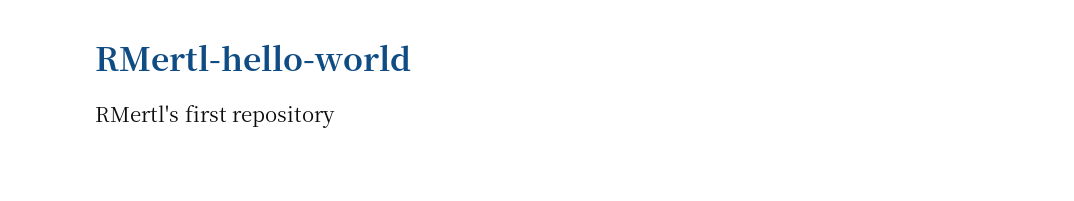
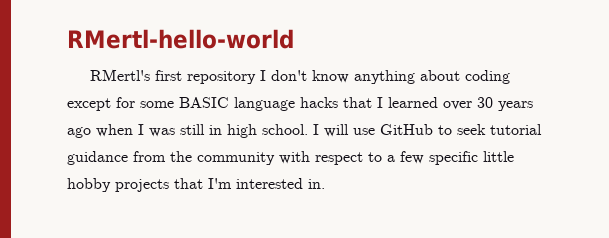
- RMertl's first repository
+ RMertl's first repository I don't know anything about coding except for some BASIC language hacks that I learned over 30 years ago when I was still in high school. I will use GitHub to seek tutorial guidance from the community with respect to a few specific little hobby projects that I'm interested in.

